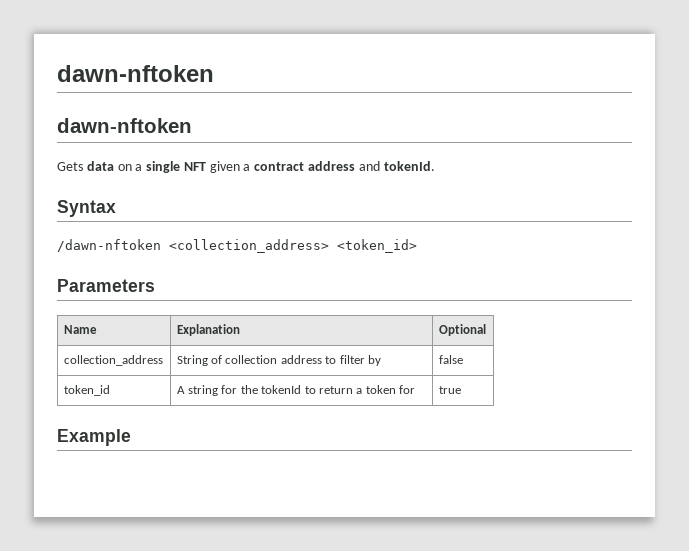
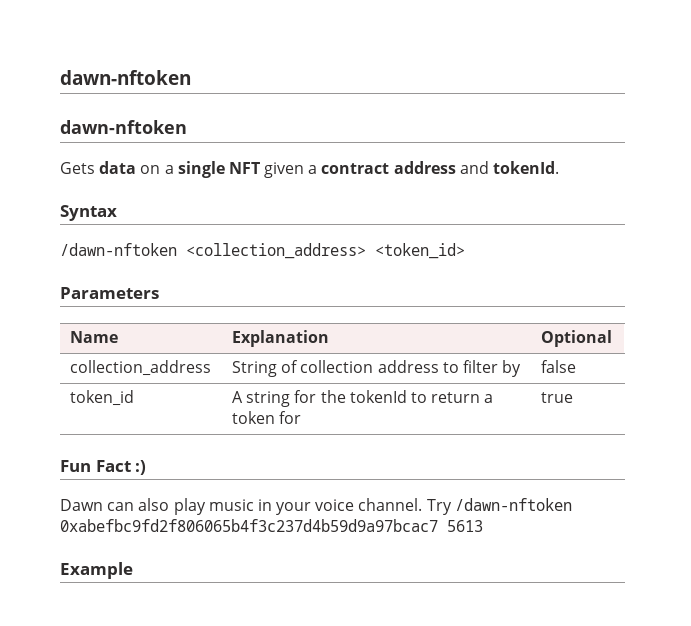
+ Fun Fact :)
+ Dawn can also play music in your voice channel. Try /dawn-nftoken 0xabefbc9fd2f806065b4f3c237d4b59d9a97bcac7 5613

